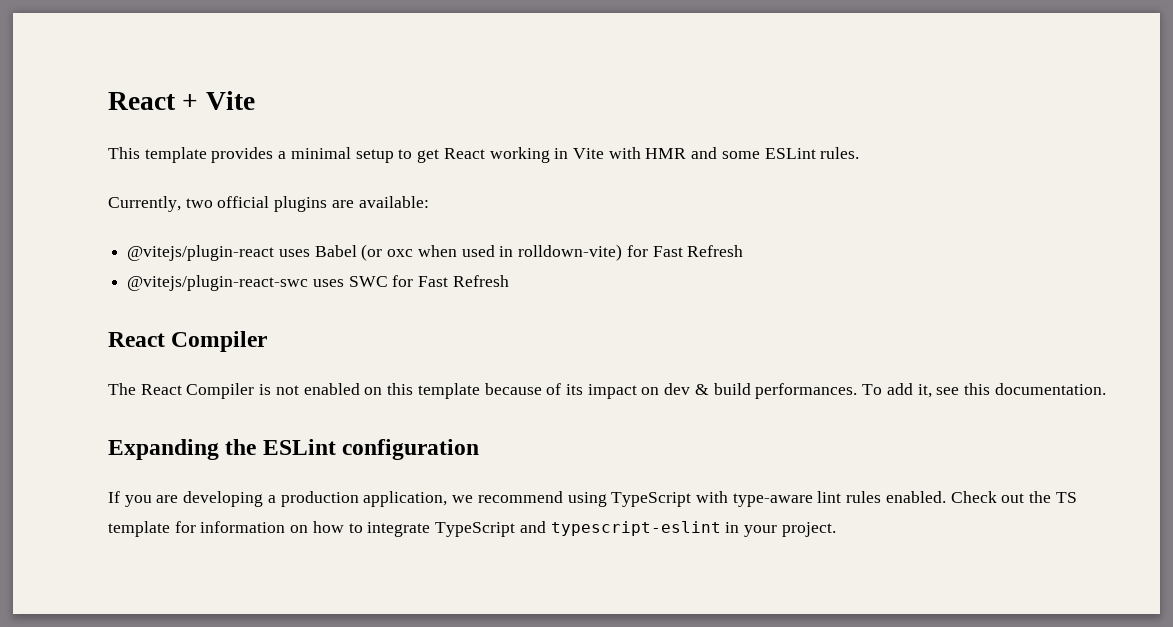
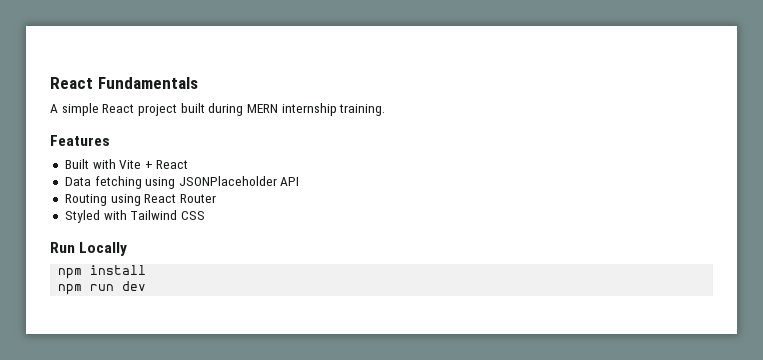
- React + Vite
- This template provides a minimal setup to get React working in Vite with HMR and some ESLint rules.
- Currently, two official plugins are available:
- @vitejs/plugin-react uses Babel (or oxc when used in rolldown-vite) for Fast Refresh
- @vitejs/plugin-react-swc uses SWC for Fast Refresh
- React Compiler
- The React Compiler is not enabled on this template because of its impact on dev & build performances. To add it, see this documentation.
- Expanding the ESLint configuration
- If you are developing a production application, we recommend using TypeScript with type-aware lint rules enabled. Check out the TS template for information on how to integrate TypeScript and typescript-eslint in your project.
+ React Fundamentals
+ A simple React project built during MERN internship training.
+ Features
+ Built with Vite + React
+ Data fetching using JSONPlaceholder API
+ Routing using React Router
+ Styled with Tailwind CSS
+ Run Locally
+ npm install
+ npm run dev

